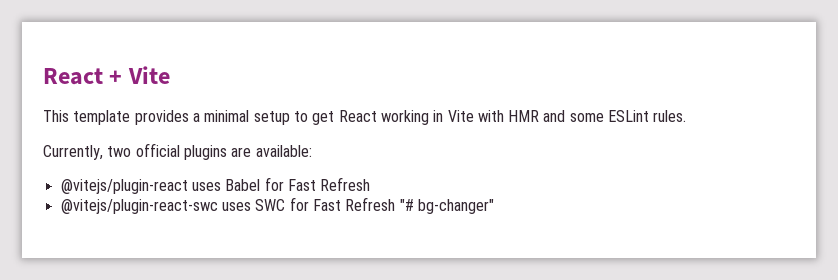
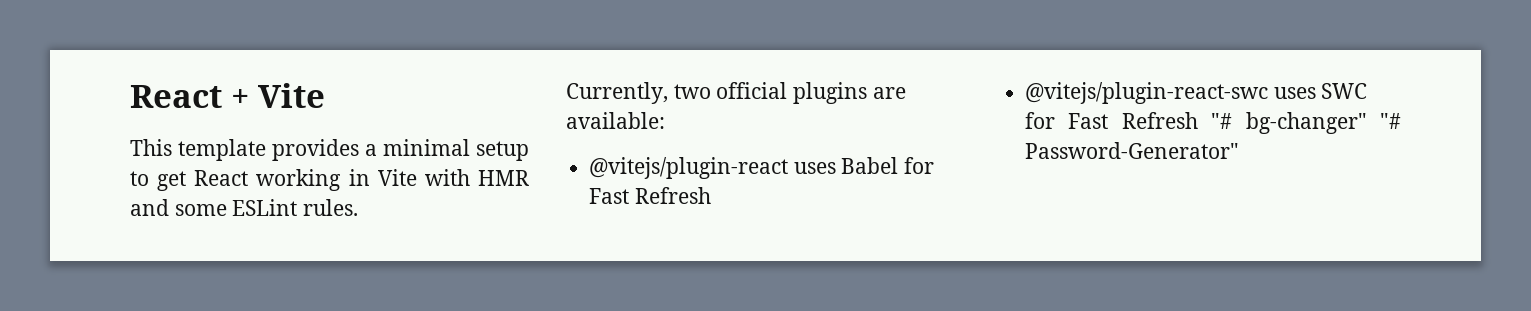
- @vitejs/plugin-react-swc uses SWC for Fast Refresh "# bg-changer"
+ @vitejs/plugin-react-swc uses SWC for Fast Refresh "# bg-changer" "# Password-Generator"

